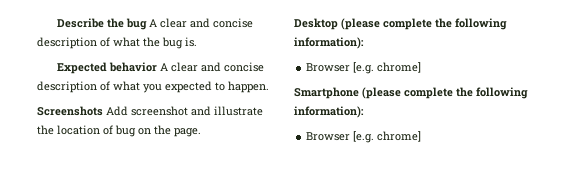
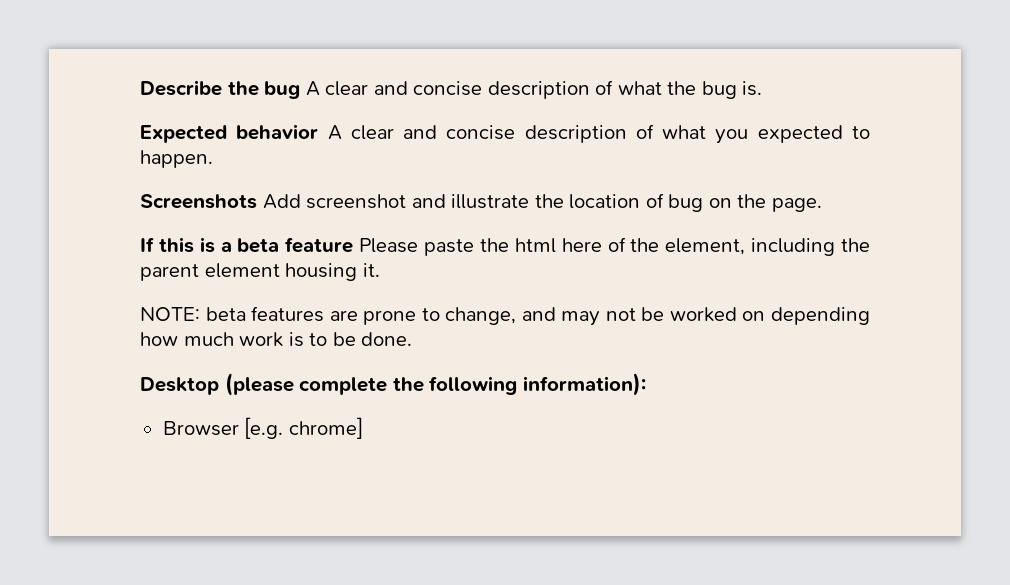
+ If this is a beta feature Please paste the html here of the element, including the parent element housing it.
+ NOTE: beta features are prone to change, and may not be worked on depending how much work is to be done.
- Smartphone (please complete the following information):
- Browser [e.g. chrome]

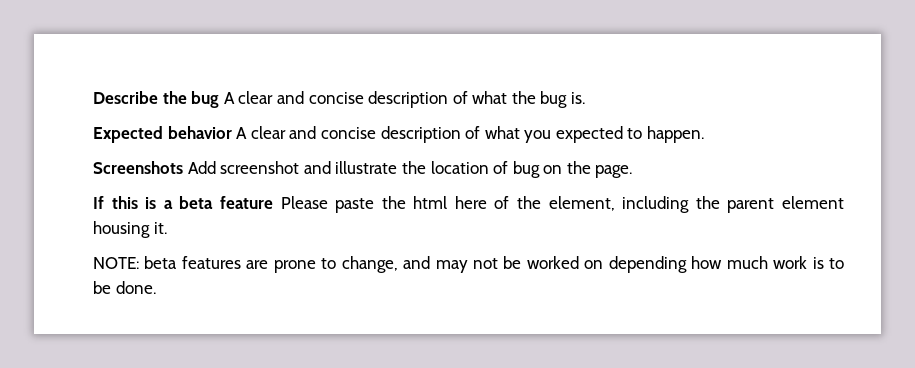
- Desktop (please complete the following information):
- Browser [e.g. chrome]

